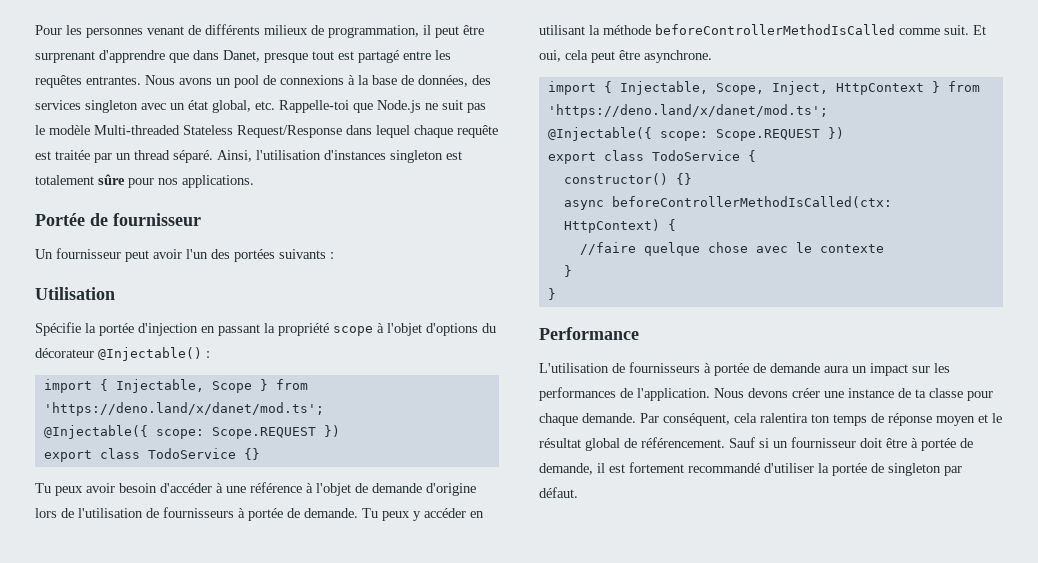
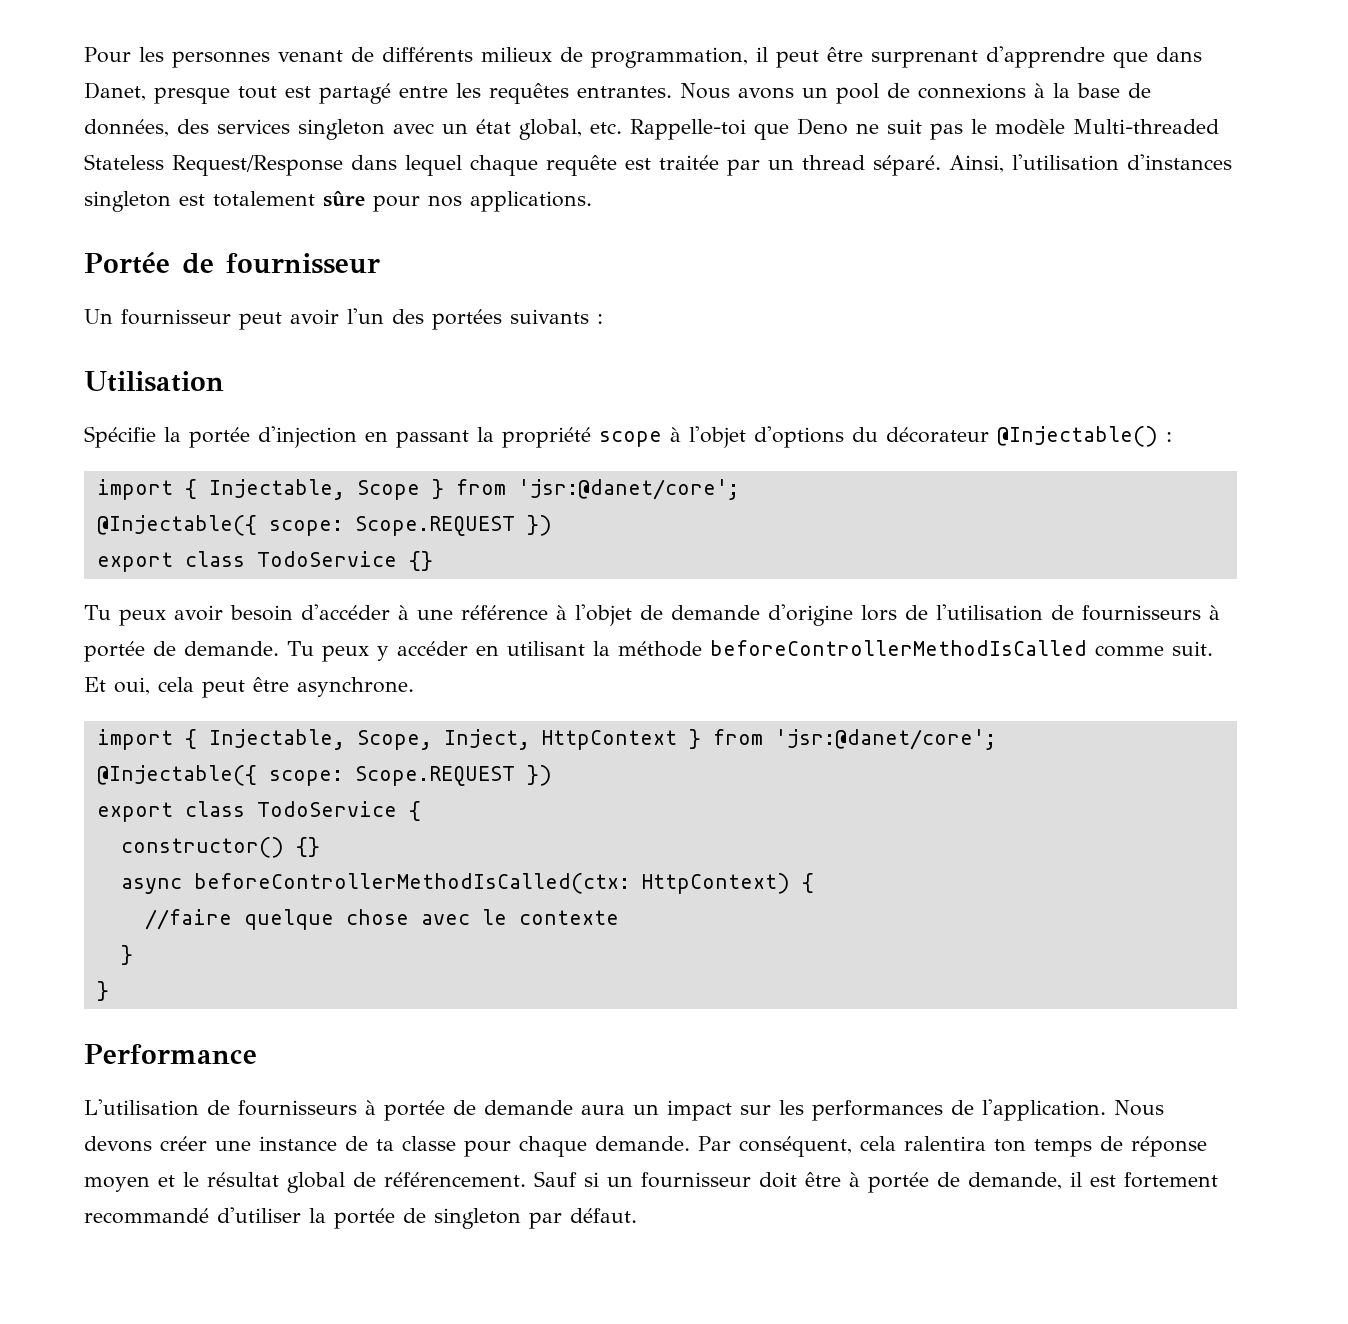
- Nous avons un pool de connexions à la base de données, des services singleton avec un état global, etc. Rappelle-toi que Node.js ne suit pas le modèle Multi-threaded Stateless Request/Response dans lequel chaque requête est traitée par un thread séparé.
+ Nous avons un pool de connexions à la base de données, des services singleton avec un état global, etc. Rappelle-toi que Deno ne suit pas le modèle Multi-threaded Stateless Request/Response dans lequel chaque requête est traitée par un thread séparé.
- import { Injectable, Scope } from 'https://deno.land/x/danet/mod.ts';
+ import { Injectable, Scope } from 'jsr:@danet/core';
- import { Injectable, Scope, Inject, HttpContext } from 'https://deno.land/x/danet/mod.ts';
+ import { Injectable, Scope, Inject, HttpContext } from 'jsr:@danet/core';

